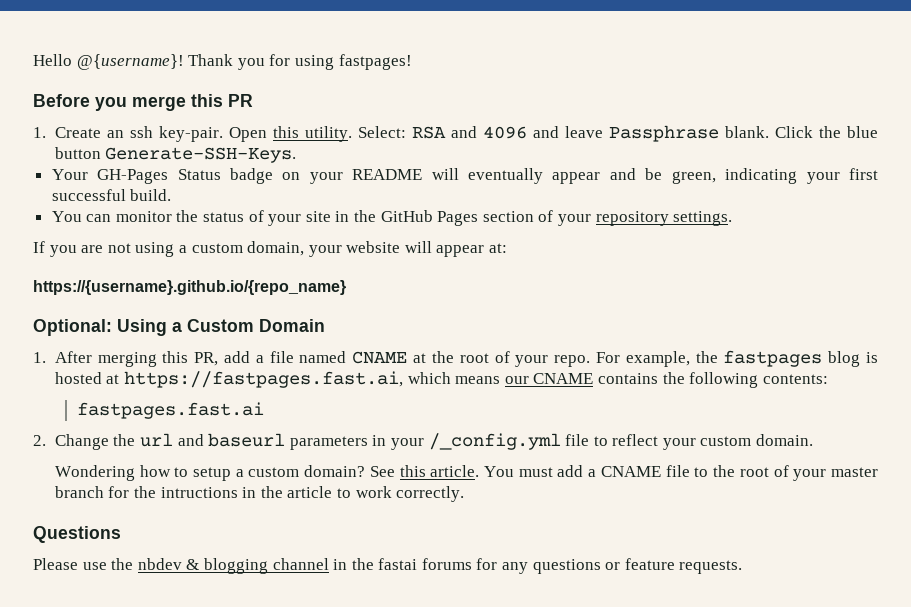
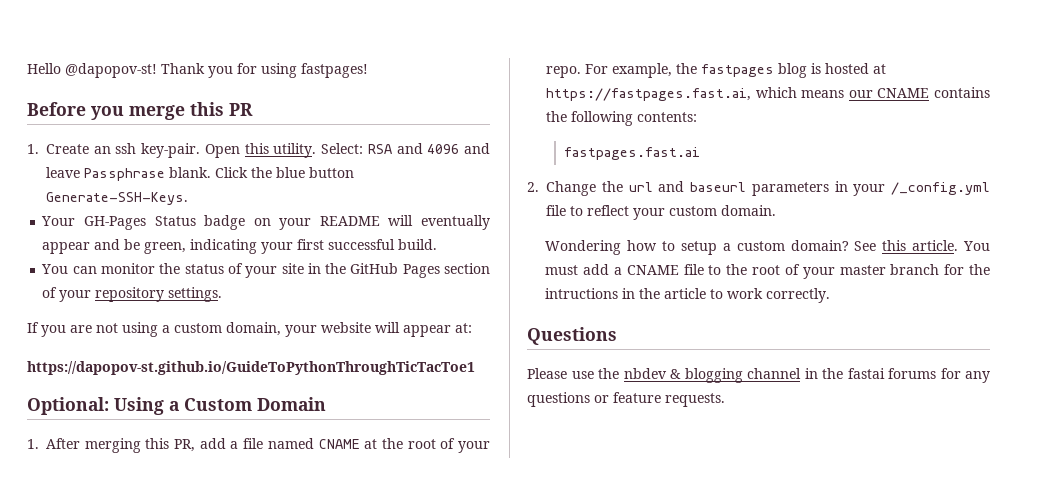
- Hello @{username}!
+ Hello @dapopov-st!
- https://{username}.github.io/{repo_name}
+ https://dapopov-st.github.io/GuideToPythonThroughTicTacToe1

